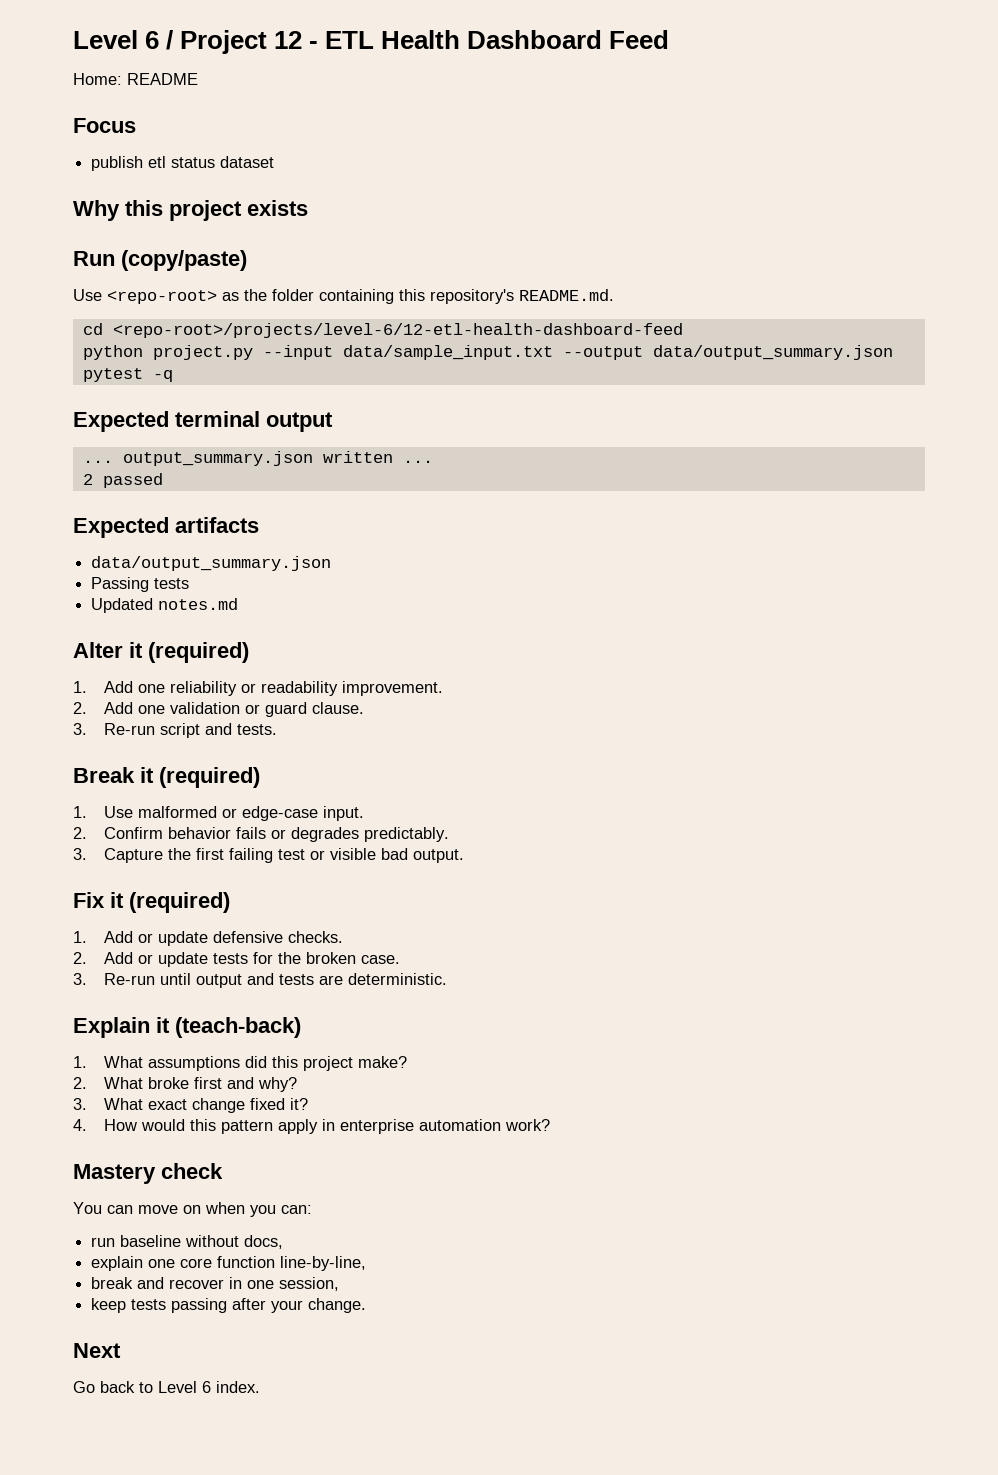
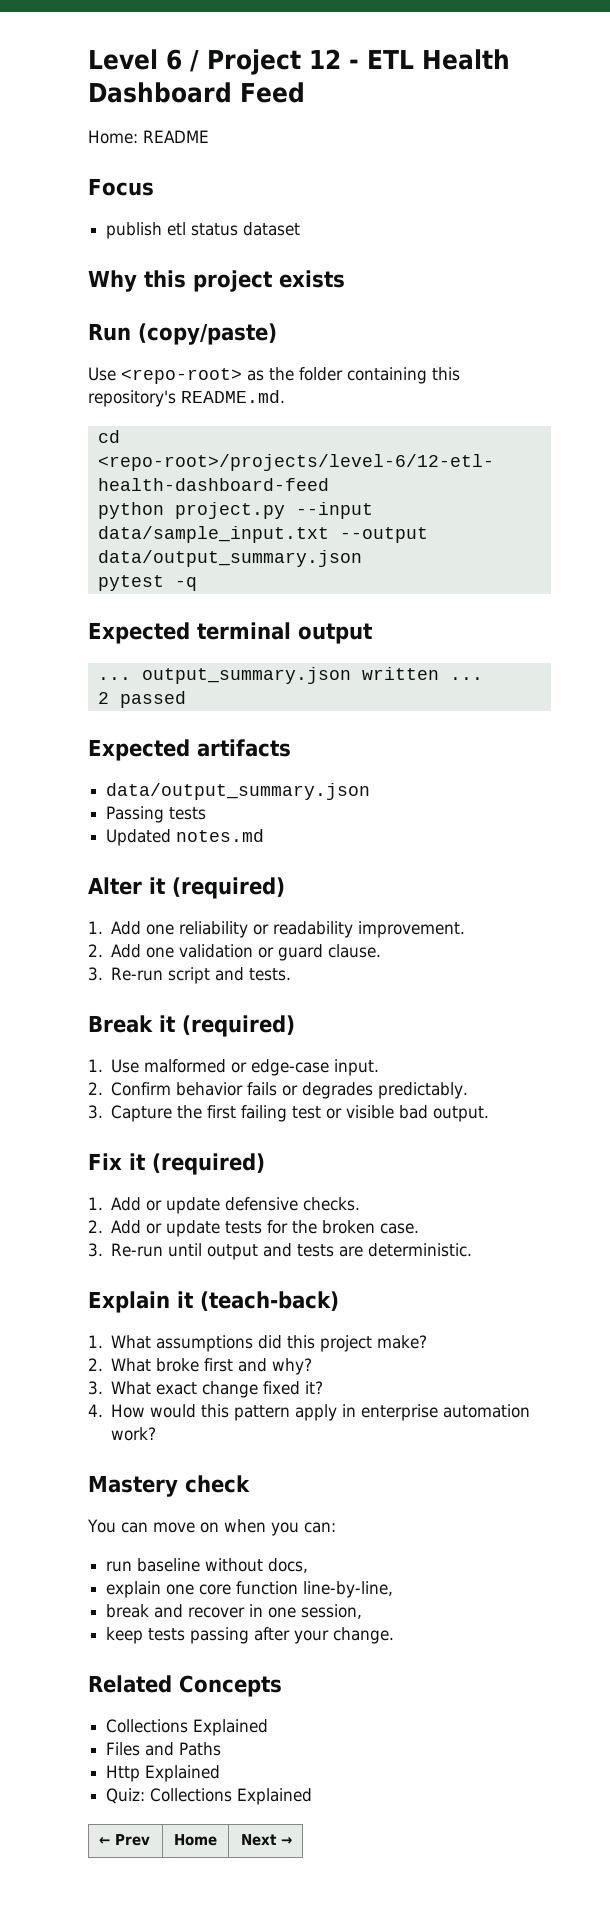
- Next
- Go back to Level 6 index.
+ Related Concepts
+ Collections Explained
+ Files and Paths
+ Http Explained
+ Quiz: Collections Explained
+ ← Prev | Home | Next →

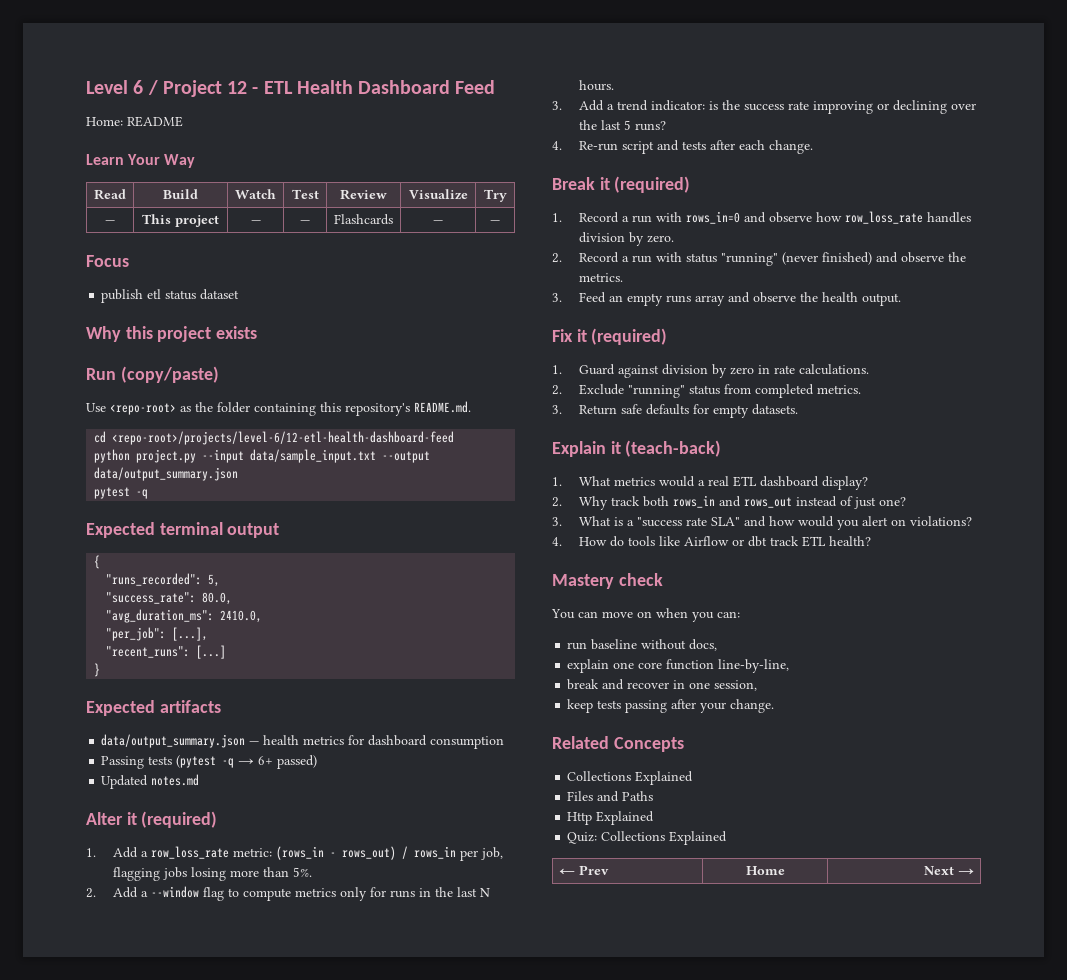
+ Learn Your Way
+ Read | Build | Watch | Test | Review | Visualize | Try
+ — | This project | — | — | Flashcards | — | —
- ... output_summary.json written ...
- 2 passed
+ {
+ "runs_recorded": 5,
+ "success_rate": 80.0,
+ "avg_duration_ms": 2410.0,
+ "per_job": [...],
+ "recent_runs": [...]
+ }
  Expected artifacts
- data/output_summary.json
- Passing tests
+ data/output_summary.json — health metrics for dashboard consumption
+ Passing tests (pytest -q → 6+ passed)
- 1. Add one reliability or readability improvement.
- 2. Add one validation or guard clause.
- 3. Re-run script and tests.
+ 1. Add a row_loss_rate metric: (rows_in - rows_out) / rows_in per job, flagging jobs losing more than 5%.
+ 2. Add a --window flag to compute metrics only for runs in the last N hours.
+ 3. Add a trend indicator: is the success rate improving or declining over the last 5 runs?
+ 4. Re-run script and tests after each change.
  Break it (required)
- 1. Use malformed or edge-case input.
- 2. Confirm behavior fails or degrades predictably.
- 3. Capture the first failing test or visible bad output.
+ 1. Record a run with rows_in=0 and observe how row_loss_rate handles division by zero.
+ 2. Record a run with status "running" (never finished) and observe the metrics.
+ 3. Feed an empty runs array and observe the health output.
- 1. Add or update defensive checks.
- 2. Add or update tests for the broken case.
- 3. Re-run until output and tests are deterministic.
+ 1. Guard against division by zero in rate calculations.
+ 2. Exclude "running" status from completed metrics.
+ 3. Return safe defaults for empty datasets.
- 1. What assumptions did this project make?
- 2. What broke first and why?
- 3. What exact change fixed it?
- 4. How would this pattern apply in enterprise automation work?
+ 1. What metrics would a real ETL dashboard display?
+ 2. Why track both rows_in and rows_out instead of just one?
+ 3. What is a "success rate SLA" and how would you alert on violations?
+ 4. How do tools like Airflow or dbt track ETL health?

